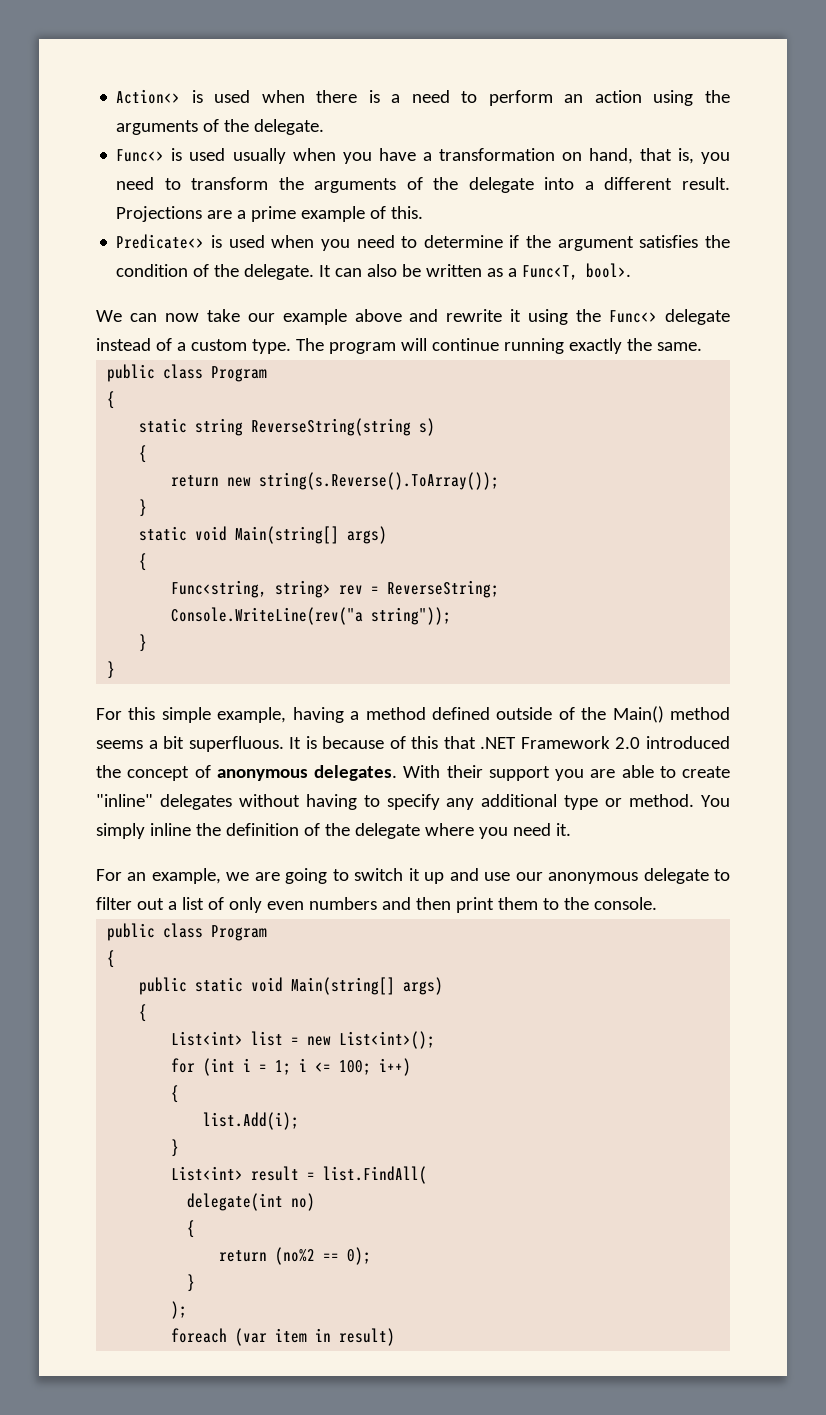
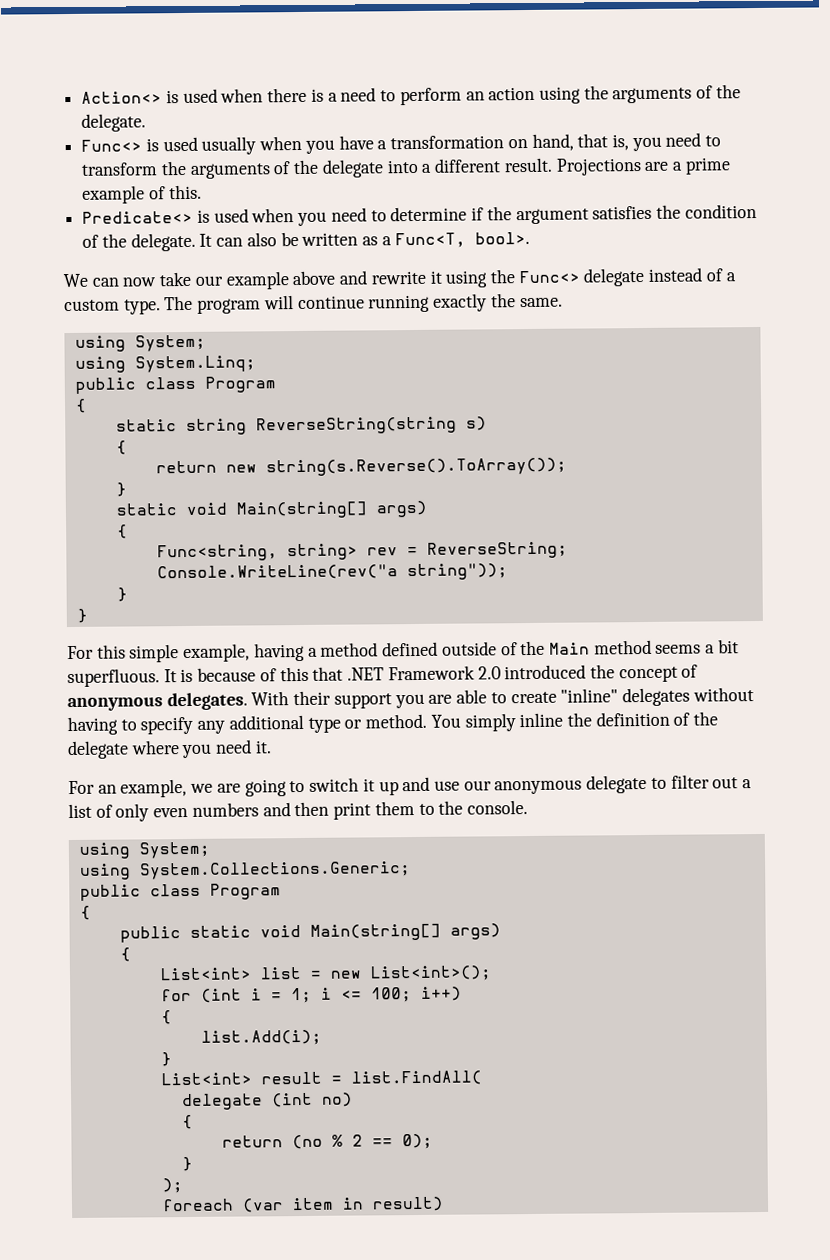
  The program will continue running exactly the same.
+ using System;
+ using System.Linq;
- For this simple example, having a method defined outside of the Main() method seems a bit superfluous.
+ For this simple example, having a method defined outside of the Main method seems a bit superfluous.
  For an example, we are going to switch it up and use our anonymous delegate to filter out a list of only even numbers and then print them to the console.
+ using System;
+ using System.Collections.Generic;
- delegate(int no)
+ delegate (int no)
- return (no%2 == 0);
+ return (no % 2 == 0);

